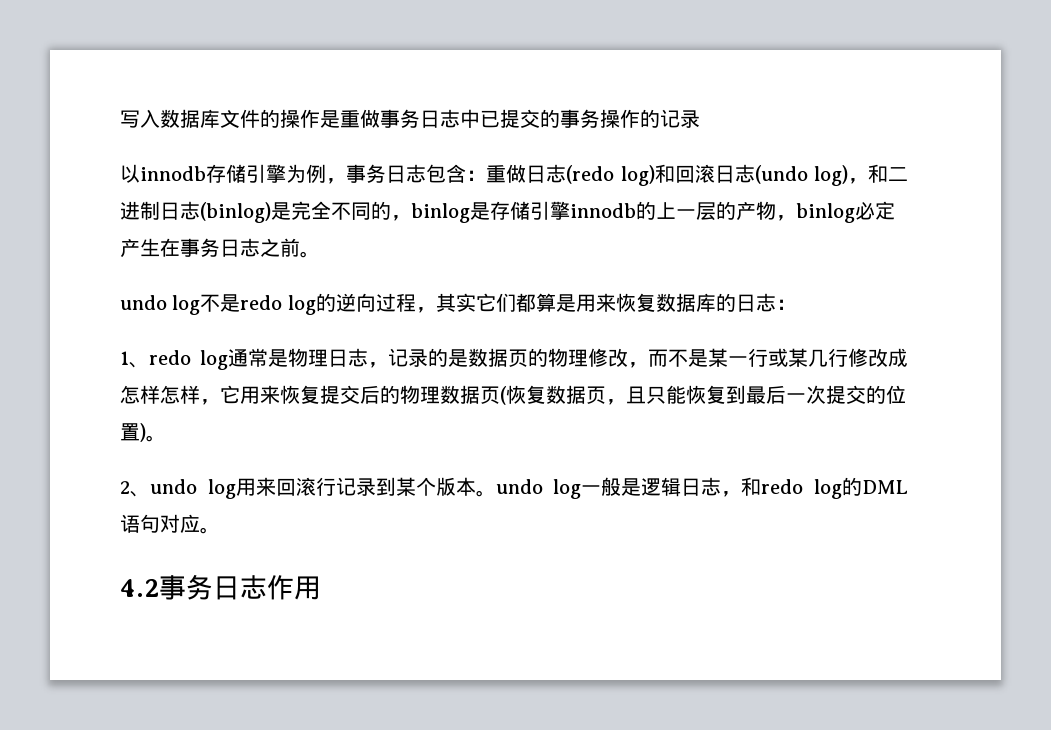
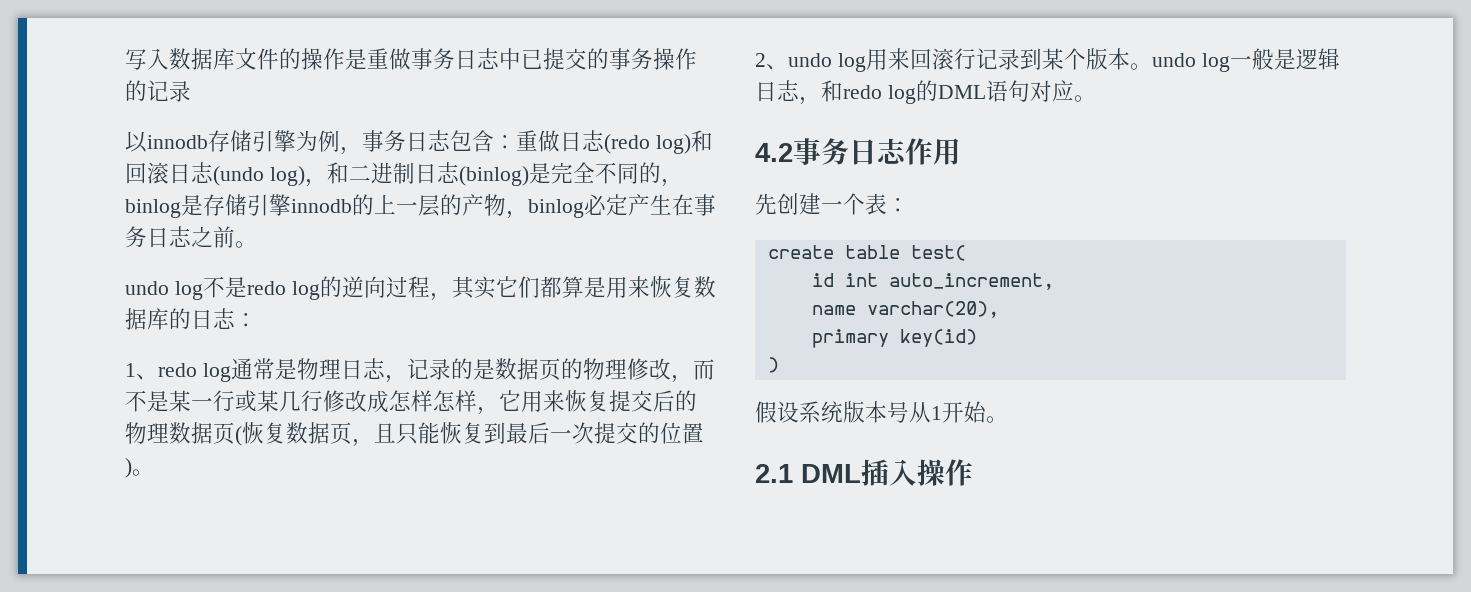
+ 先创建一个表：
+ create table test(
+ id int auto_increment,
+ name varchar(20),
+ primary key(id)
+ )
+ 假设系统版本号从1开始。
+ 2.1 DML插入操作

